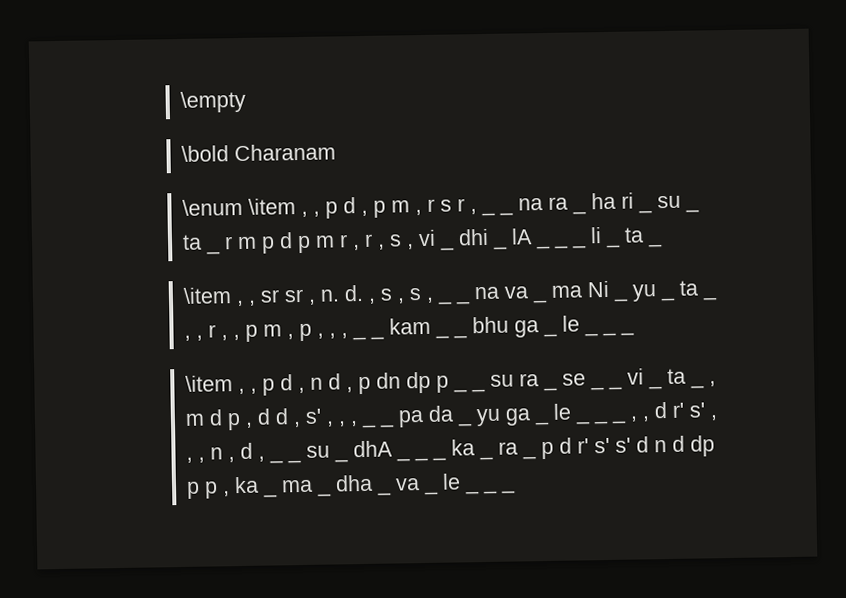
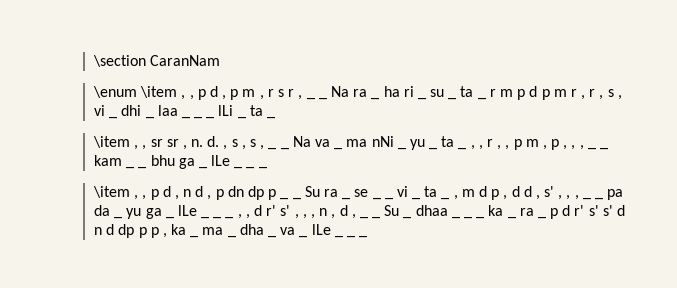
- \empty
- \bold Charanam
+ \section CaranNam
- \enum \item , , p d , p m , r s r , _ _ na ra _ ha ri _ su _ ta _ r m p d p m r , r , s , vi _ dhi _ lA _ _ _ li _ ta _
+ \enum \item , , p d , p m , r s r , _ _ Na ra _ ha ri _ su _ ta _ r m p d p m r , r , s , vi _ dhi _ laa _ _ _ lLi _ ta _
- \item , , sr sr , n. d. , s , s , _ _ na va _ ma Ni _ yu _ ta _ , , r , , p m , p , , , _ _ kam _ _ bhu ga _ le _ _ _
+ \item , , sr sr , n. d. , s , s , _ _ Na va _ ma nNi _ yu _ ta _ , , r , , p m , p , , , _ _ kam _ _ bhu ga _ lLe _ _ _
- \item , , p d , n d , p dn dp p _ _ su ra _ se _ _ vi _ ta _ , m d p , d d , s' , , , _ _ pa da _ yu ga _ le _ _ _ , , d r' s' , , , n , d , _ _ su _ dhA _ _ _ ka _ ra _ p d r' s' s' d n d dp p p , ka _ ma _ dha _ va _ le _ _ _
+ \item , , p d , n d , p dn dp p _ _ Su ra _ se _ _ vi _ ta _ , m d p , d d , s' , , , _ _ pa da _ yu ga _ lLe _ _ _ , , d r' s' , , , n , d , _ _ Su _ dhaa _ _ _ ka _ ra _ p d r' s' s' d n d dp p p , ka _ ma _ dha _ va _ lLe _ _ _

